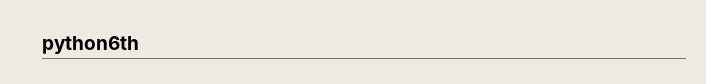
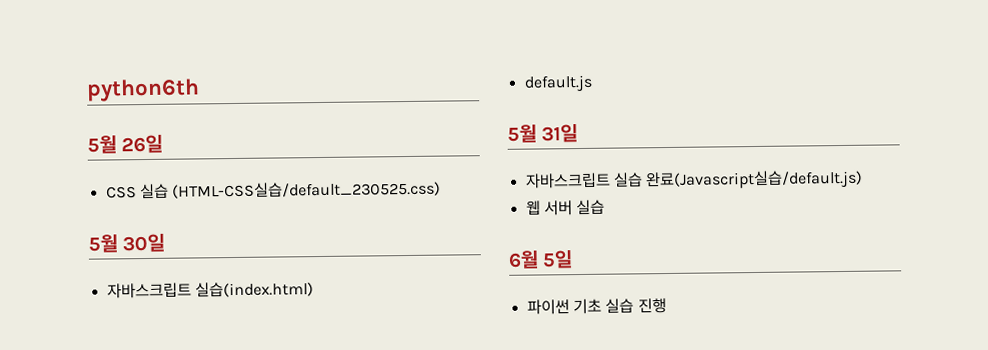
+ 5월 26일
+ CSS 실습 (HTML-CSS실습/default_230525.css)
+ 5월 30일
+ 자바스크립트 실습(index.html)
+ default.js
+ 5월 31일
+ 자바스크립트 실습 완료(Javascript실습/default.js)
+ 웹 서버 실습
+ 6월 5일
+ 파이썬 기초 실습 진행

